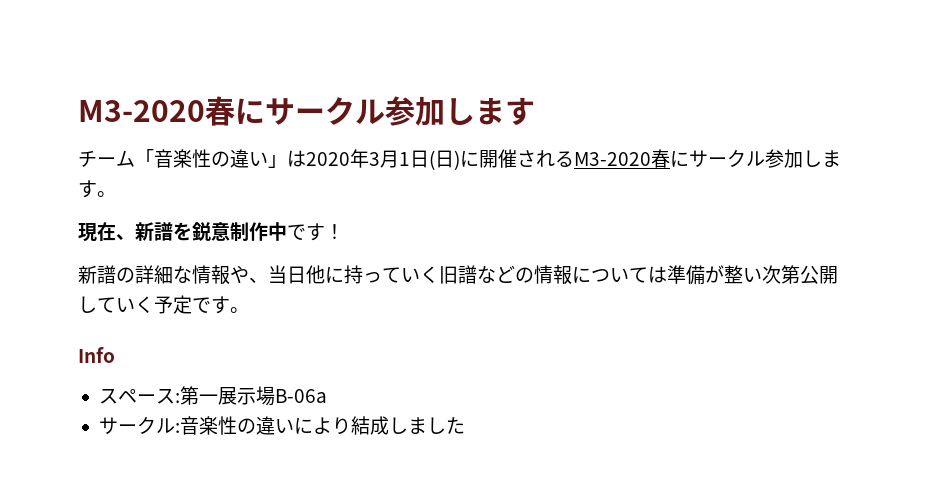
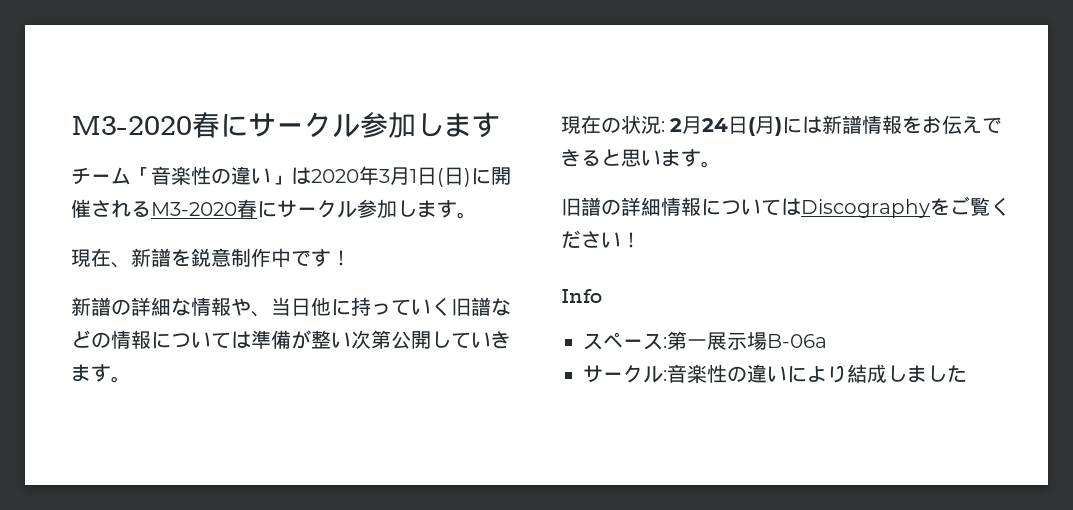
- 新譜の詳細な情報や、当日他に持っていく旧譜などの情報については準備が整い次第公開していく予定です。
+ 新譜の詳細な情報や、当日他に持っていく旧譜などの情報については準備が整い次第公開していきます。
+ 現在の状況: 2月24日(月)には新譜情報をお伝えできると思います。
+ 旧譜の詳細情報についてはDiscographyをご覧ください！

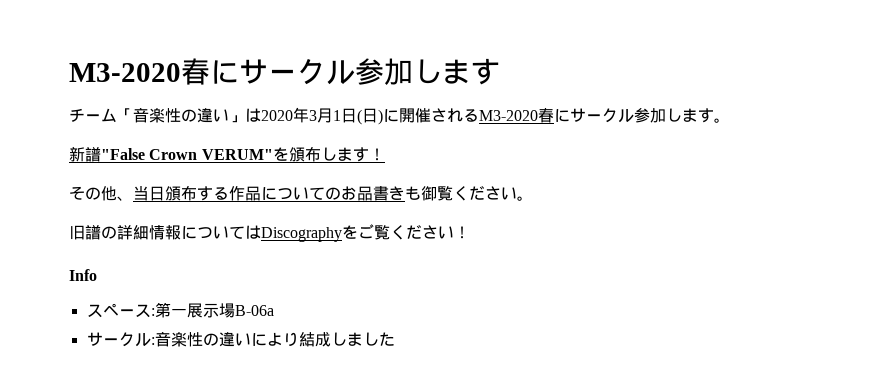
- 現在、新譜を鋭意制作中です！
- 新譜の詳細な情報や、当日他に持っていく旧譜などの情報については準備が整い次第公開していきます。
- 現在の状況: 2月24日(月)には新譜情報をお伝えできると思います。
+ 新譜"False Crown VERUM"を頒布します！
+ その他、当日頒布する作品についてのお品書きも御覧ください。

